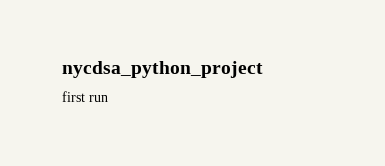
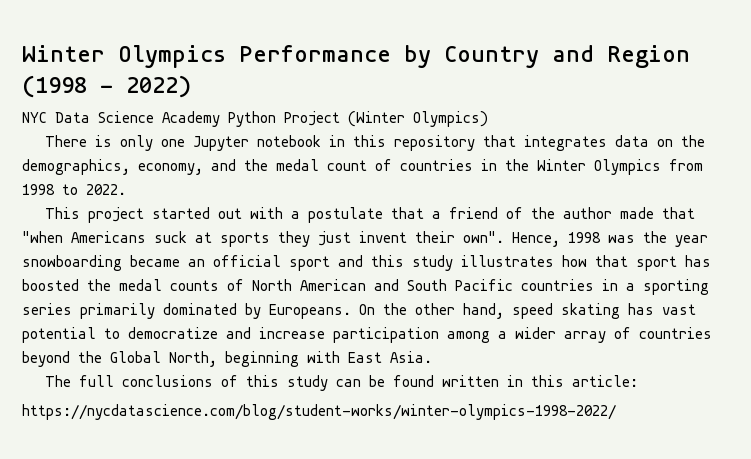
- nycdsa_python_project
- first run
+ Winter Olympics Performance by Country and Region (1998 - 2022)
+ NYC Data Science Academy Python Project (Winter Olympics)
+ There is only one Jupyter notebook in this repository that integrates data on the demographics, economy, and the medal count of countries in the Winter Olympics from 1998 to 2022.
+ This project started out with a postulate that a friend of the author made that "when Americans suck at sports they just invent their own". Hence, 1998 was the year snowboarding became an official sport and this study illustrates how that sport has boosted the medal counts of North American and South Pacific countries in a sporting series primarily dominated by Europeans. On the other hand, speed skating has vast potential to democratize and increase participation among a wider array of countries beyond the Global North, beginning with East Asia.
+ The full conclusions of this study can be found written in this article:
+ https://nycdatascience.com/blog/student-works/winter-olympics-1998-2022/

